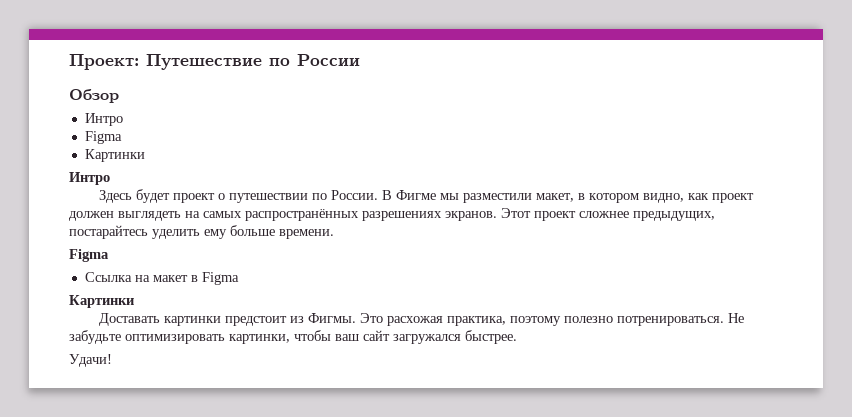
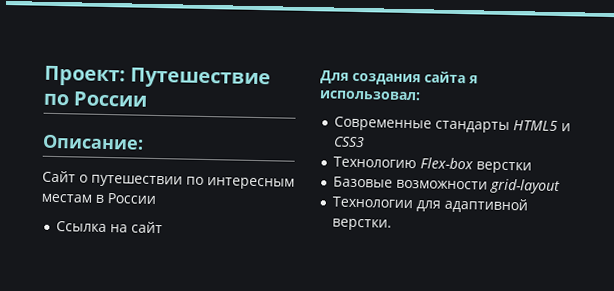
- Обзор
- Интро
- Figma
- Картинки
- Интро
- Здесь будет проект о путешествии по России. В Фигме мы разместили макет, в котором видно, как проект должен выглядеть на самых распространённых разрешениях экранов. Этот проект сложнее предыдущих, постарайтесь уделить ему больше времени.
- Figma
- Ссылка на макет в Figma
- Картинки
- Доставать картинки предстоит из Фигмы. Это расхожая практика, поэтому полезно потренироваться. Не забудьте оптимизировать картинки, чтобы ваш сайт загружался быстрее.
- Удачи!
+ Описание:
+ Сайт о путешествии по интересным местам в России
+ Ссылка на сайт
+ Для создания сайта я использовал:
+ Современные стандарты HTML5 и СSS3
+ Технологию Flex-box верстки
+ Базовые возможности grid-layout
+ Технологии для адаптивной верстки.

